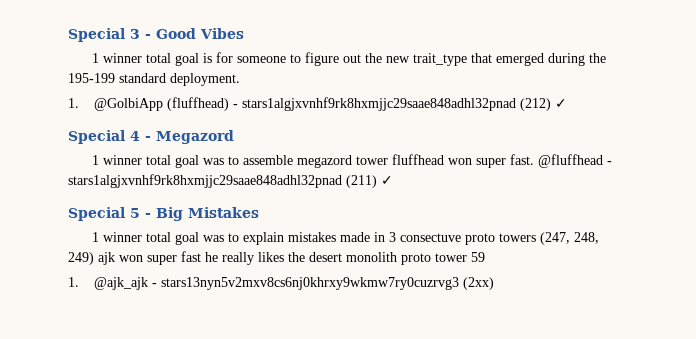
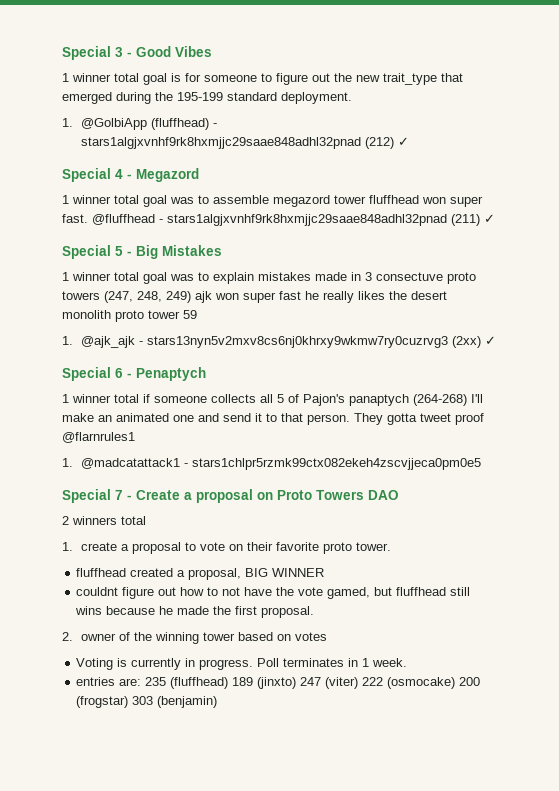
- 1. @ajk_ajk - stars13nyn5v2mxv8cs6nj0khrxy9wkmw7ry0cuzrvg3 (2xx)
+ 1. @ajk_ajk - stars13nyn5v2mxv8cs6nj0khrxy9wkmw7ry0cuzrvg3 (2xx) ✓
+ Special 6 - Penaptych
+ 1 winner total if someone collects all 5 of Pajon's panaptych (264-268) I'll make an animated one and send it to that person. They gotta tweet proof @flarnrules1
+ 1. @madcatattack1 - stars1chlpr5rzmk99ctx082ekeh4zscvjjeca0pm0e5
+ Special 7 - Create a proposal on Proto Towers DAO
+ 2 winners total
+ 1. create a proposal to vote on their favorite proto tower.
+ fluffhead created a proposal, BIG WINNER
+ couldnt figure out how to not have the vote gamed, but fluffhead still wins because he made the first proposal.
+ 2. owner of the winning tower based on votes
+ Voting is currently in progress. Poll terminates in 1 week.
+ entries are: 235 (fluffhead) 189 (jinxto) 247 (viter) 222 (osmocake) 200 (frogstar) 303 (benjamin)

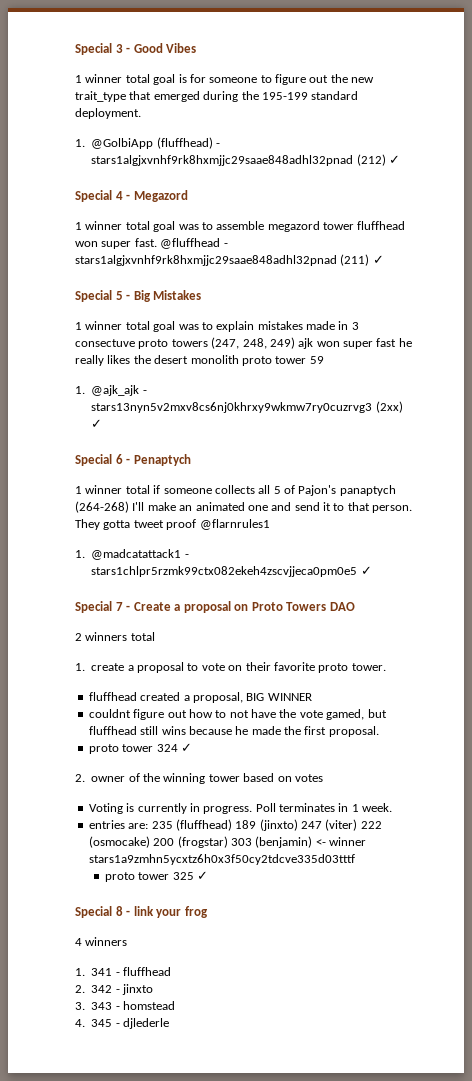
- 1. @madcatattack1 - stars1chlpr5rzmk99ctx082ekeh4zscvjjeca0pm0e5
+ 1. @madcatattack1 - stars1chlpr5rzmk99ctx082ekeh4zscvjjeca0pm0e5 ✓
+ proto tower 324 ✓
- entries are: 235 (fluffhead) 189 (jinxto) 247 (viter) 222 (osmocake) 200 (frogstar) 303 (benjamin)
+ entries are: 235 (fluffhead) 189 (jinxto) 247 (viter) 222 (osmocake) 200 (frogstar) 303 (benjamin) <- winner stars1a9zmhn5ycxtz6h0x3f50cy2tdcve335d03tttf
+ proto tower 325 ✓
+ Special 8 - link your frog
+ 4 winners
+ 1. 341 - fluffhead
+ 2. 342 - jinxto
+ 3. 343 - homstead
+ 4. 345 - djlederle

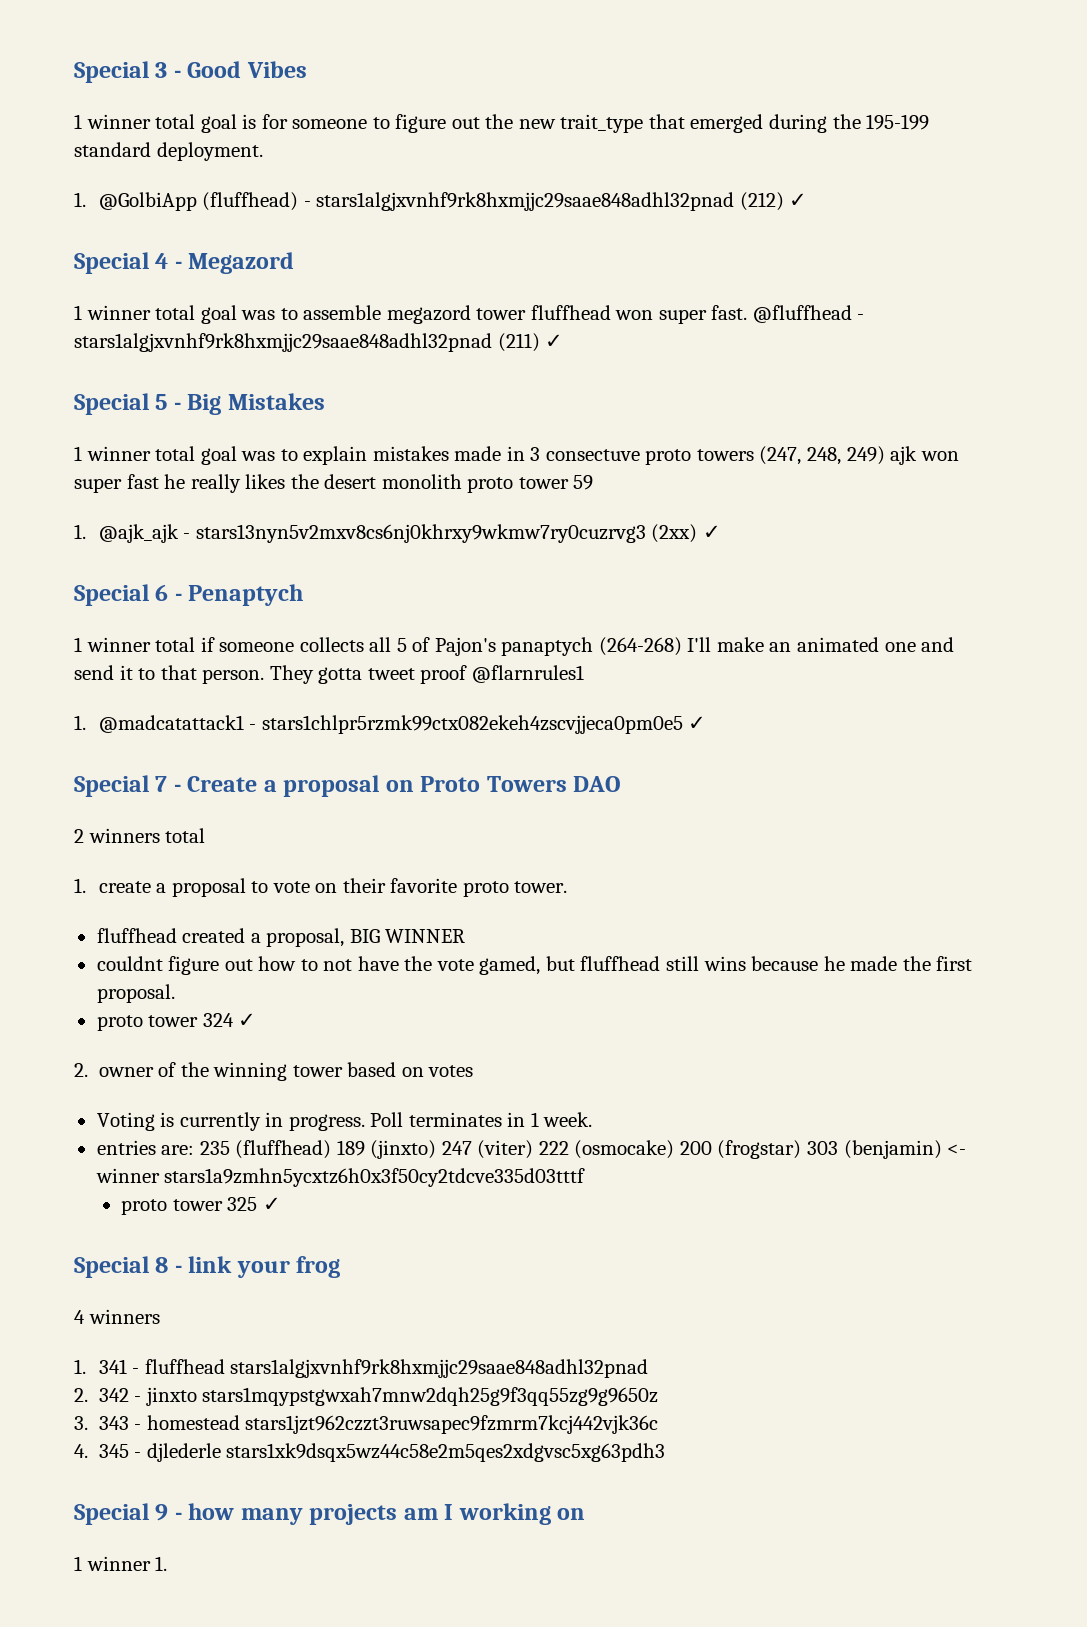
- 1. 341 - fluffhead
+ 1. 341 - fluffhead stars1algjxvnhf9rk8hxmjjc29saae848adhl32pnad
- 2. 342 - jinxto
+ 2. 342 - jinxto stars1mqypstgwxah7mnw2dqh25g9f3qq55zg9g9650z
- 3. 343 - homstead
+ 3. 343 - homestead stars1jzt962czzt3ruwsapec9fzmrm7kcj442vjk36c
- 4. 345 - djlederle
+ 4. 345 - djlederle stars1xk9dsqx5wz44c58e2m5qes2xdgvsc5xg63pdh3
+ Special 9 - how many projects am I working on
+ 1 winner 1.

